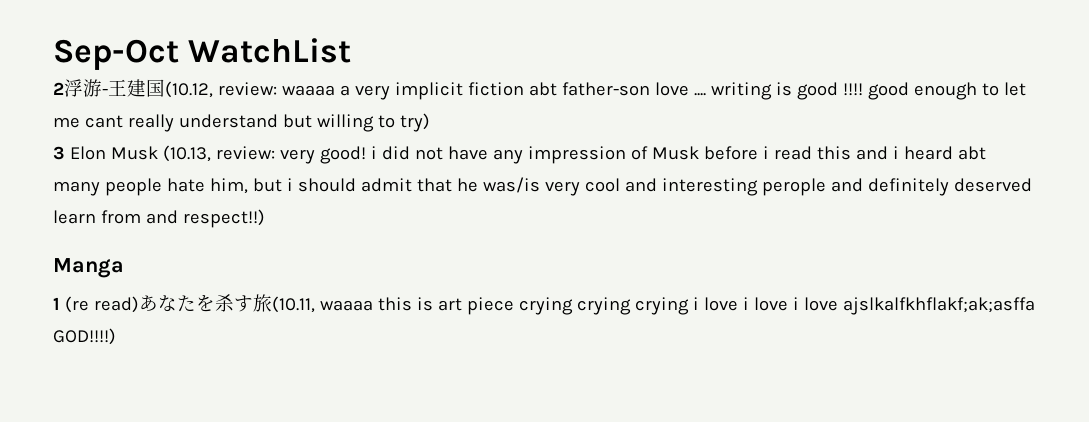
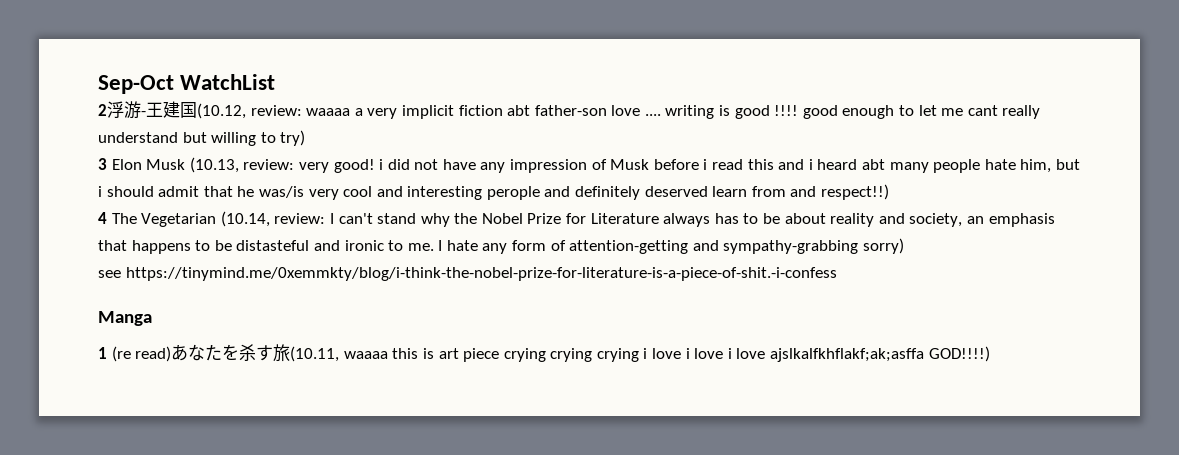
+ 4 The Vegetarian (10.14, review: I can't stand why the Nobel Prize for Literature always has to be about reality and society, an emphasis that happens to be distasteful and ironic to me. I hate any form of attention-getting and sympathy-grabbing sorry)
+ see https://tinymind.me/0xemmkty/blog/i-think-the-nobel-prize-for-literature-is-a-piece-of-shit.-i-confess

